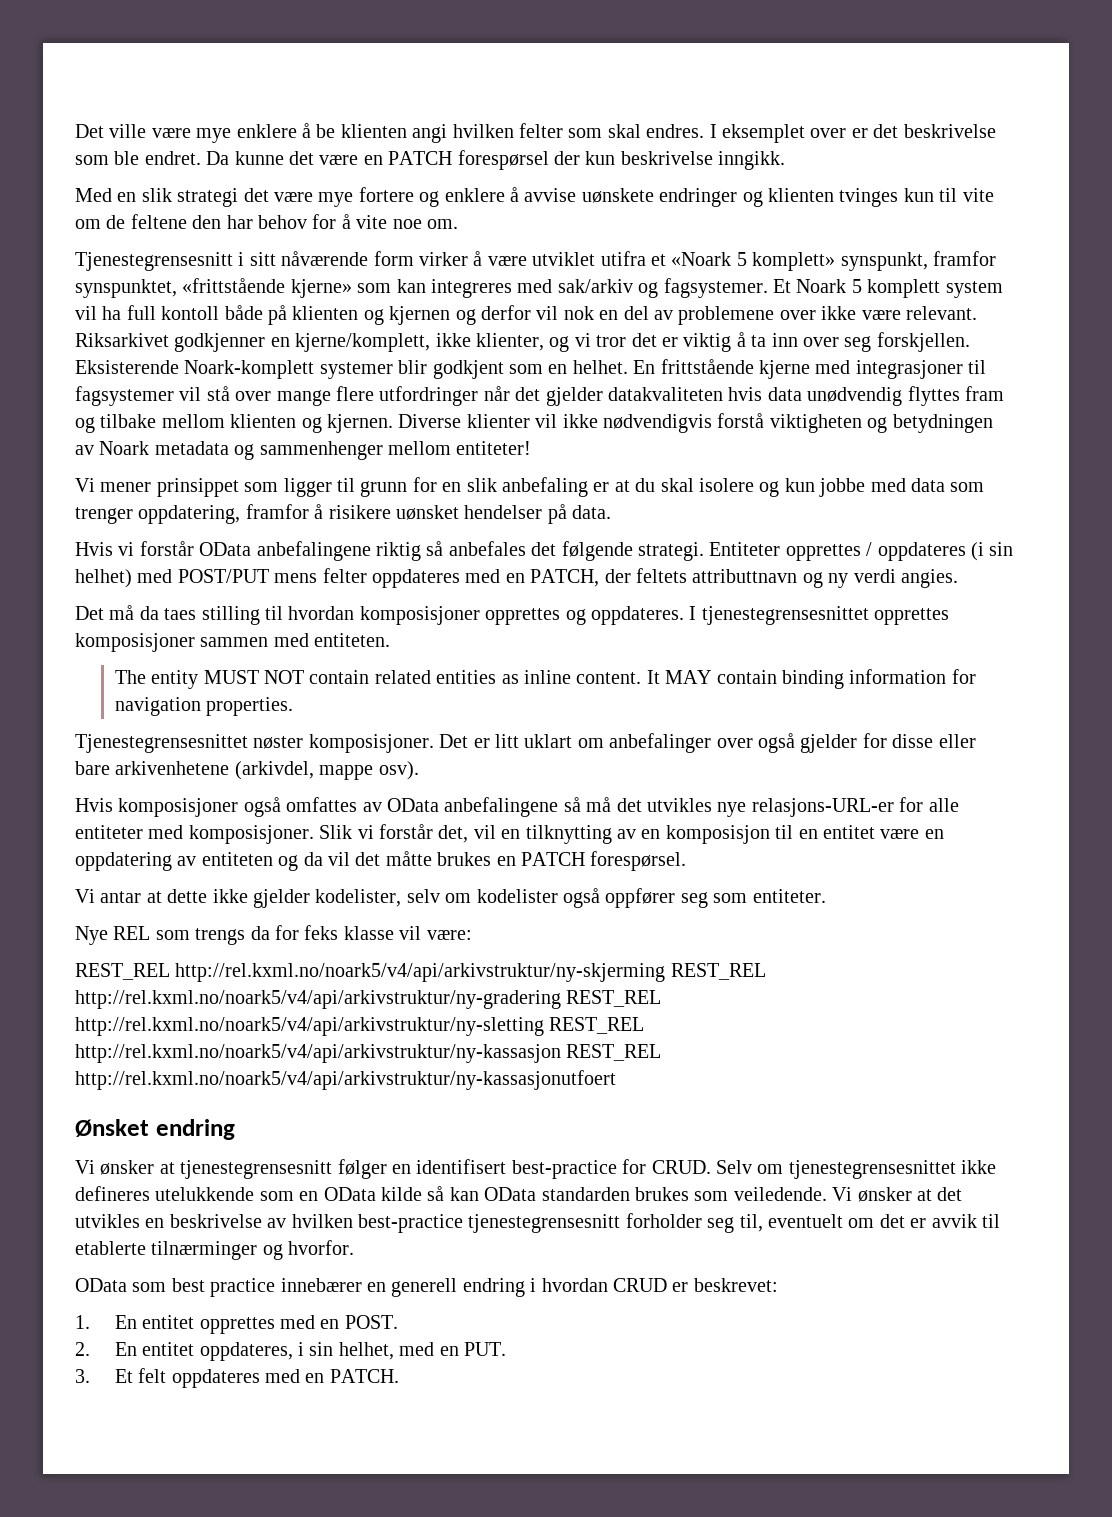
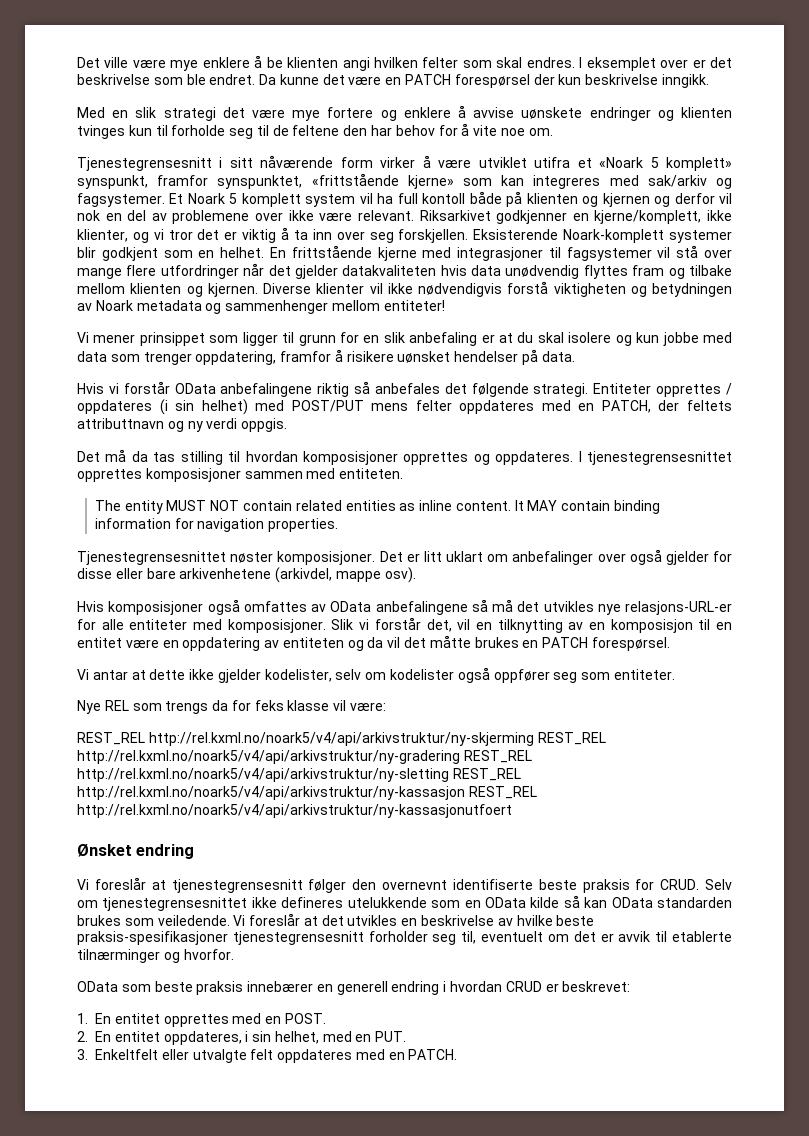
- Med en slik strategi det være mye fortere og enklere å avvise uønskete endringer og klienten tvinges kun til vite om de feltene den har behov for å vite noe om.
+ Med en slik strategi det være mye fortere og enklere å avvise uønskete endringer og klienten tvinges kun til forholde seg til de feltene den har behov for å vite noe om.
- Entiteter opprettes / oppdateres (i sin helhet) med POST/PUT mens felter oppdateres med en PATCH, der feltets attributtnavn og ny verdi angies.
+ Entiteter opprettes / oppdateres (i sin helhet) med POST/PUT mens felter oppdateres med en PATCH, der feltets attributtnavn og ny verdi oppgis.
- Det må da taes stilling til hvordan komposisjoner opprettes og oppdateres.
+ Det må da tas stilling til hvordan komposisjoner opprettes og oppdateres.
- Vi ønsker at tjenestegrensesnitt følger en identifisert best-practice for CRUD.
+ Vi foreslår at tjenestegrensesnitt følger den overnevnt identifiserte beste praksis for CRUD.
- Vi ønsker at det utvikles en beskrivelse av hvilken best-practice tjenestegrensesnitt forholder seg til, eventuelt om det er avvik til etablerte tilnærminger og hvorfor.
+ Vi foreslår at det utvikles en beskrivelse av hvilke beste praksis-spesifikasjoner tjenestegrensesnitt forholder seg til, eventuelt om det er avvik til etablerte tilnærminger og hvorfor.
- OData som best practice innebærer en generell endring i hvordan CRUD er beskrevet:
+ OData som beste praksis innebærer en generell endring i hvordan CRUD er beskrevet:
- 3. Et felt oppdateres med en PATCH.
+ 3. Enkeltfelt eller utvalgte felt oppdateres med en PATCH.

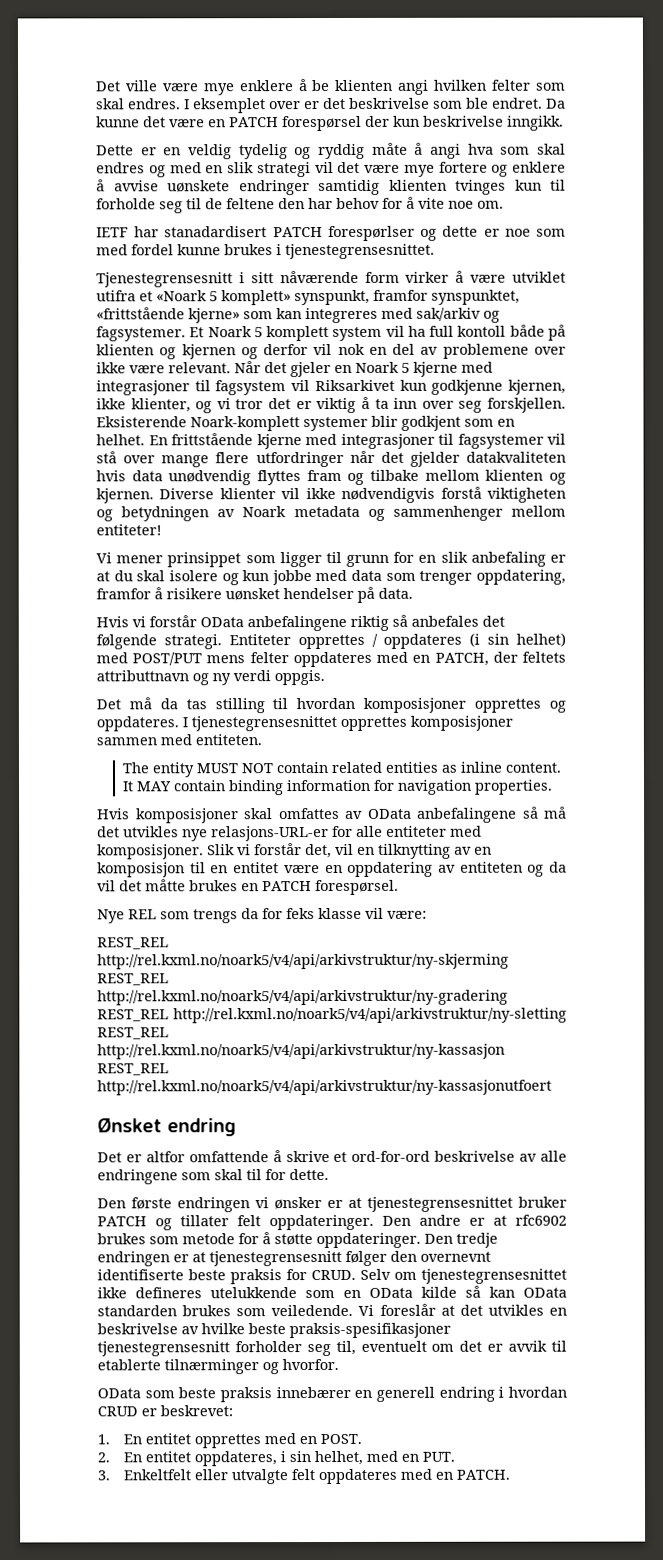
- Med en slik strategi det være mye fortere og enklere å avvise uønskete endringer og klienten tvinges kun til forholde seg til de feltene den har behov for å vite noe om.
+ Dette er en veldig tydelig og ryddig måte å angi hva som skal endres og med en slik strategi vil det være mye fortere og enklere å avvise uønskete endringer samtidig klienten tvinges kun til forholde seg til de feltene den har behov for å vite noe om.
+ IETF har stanadardisert PATCH forespørlser og dette er noe som med fordel kunne brukes i tjenestegrensesnittet.
- Riksarkivet godkjenner en kjerne/komplett, ikke klienter, og vi tror det er viktig å ta inn over seg forskjellen.
+ Når det gjeler en Noark 5 kjerne med integrasjoner til fagsystem vil Riksarkivet kun godkjenne kjernen, ikke klienter, og vi tror det er viktig å ta inn over seg forskjellen.
- Tjenestegrensesnittet nøster komposisjoner. Det er litt uklart om anbefalinger over også gjelder for disse eller bare arkivenhetene (arkivdel, mappe osv).
- Hvis komposisjoner også omfattes av OData anbefalingene så må det utvikles nye relasjons-URL-er for alle entiteter med komposisjoner.
+ Hvis komposisjoner skal omfattes av OData anbefalingene så må det utvikles nye relasjons-URL-er for alle entiteter med komposisjoner.
- Vi antar at dette ikke gjelder kodelister, selv om kodelister også oppfører seg som entiteter.
- Vi foreslår at tjenestegrensesnitt følger den overnevnt identifiserte beste praksis for CRUD.
+ Det er altfor omfattende å skrive et ord-for-ord beskrivelse av alle endringene som skal til for dette.
+ Den første endringen vi ønsker er at tjenestegrensesnittet bruker PATCH og tillater felt oppdateringer. Den andre er at rfc6902 brukes som metode for å støtte oppdateringer. Den tredje endringen er at tjenestegrensesnitt følger den overnevnt identifiserte beste praksis for CRUD.

